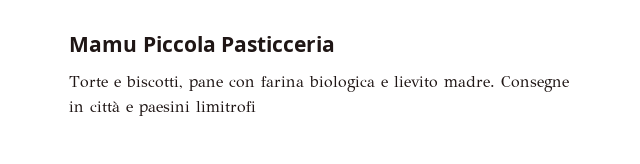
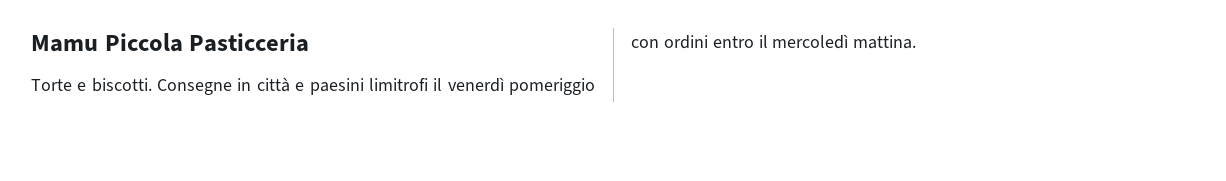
- Torte e biscotti, pane con farina biologica e lievito madre.
+ Torte e biscotti.
- Consegne in città e paesini limitrofi
+ Consegne in città e paesini limitrofi il venerdì pomeriggio con ordini entro il mercoledì mattina.

